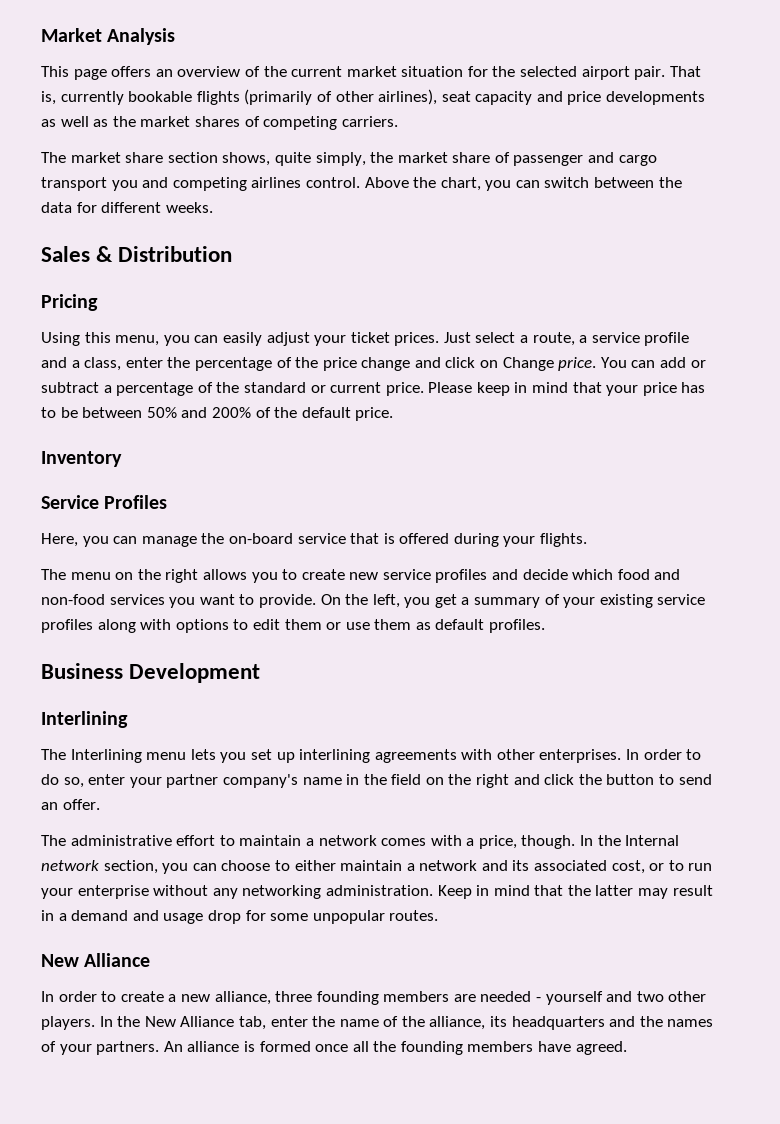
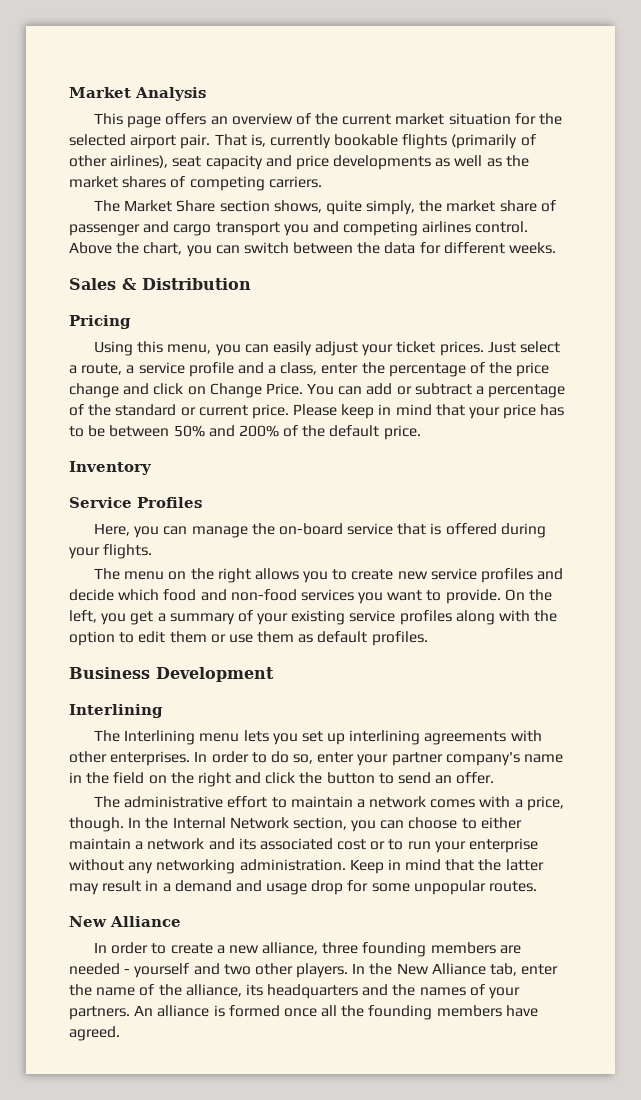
- The market share section shows, quite simply, the market share of passenger and cargo transport you and competing airlines control.
+ The Market Share section shows, quite simply, the market share of passenger and cargo transport you and competing airlines control.
- Just select a route, a service profile and a class, enter the percentage of the price change and click on Change price.
+ Just select a route, a service profile and a class, enter the percentage of the price change and click on Change Price.
- On the left, you get a summary of your existing service profiles along with options to edit them or use them as default profiles.
+ On the left, you get a summary of your existing service profiles along with the option to edit them or use them as default profiles.
- In the Internal network section, you can choose to either maintain a network and its associated cost, or to run your enterprise without any networking administration.
+ In the Internal Network section, you can choose to either maintain a network and its associated cost or to run your enterprise without any networking administration.

